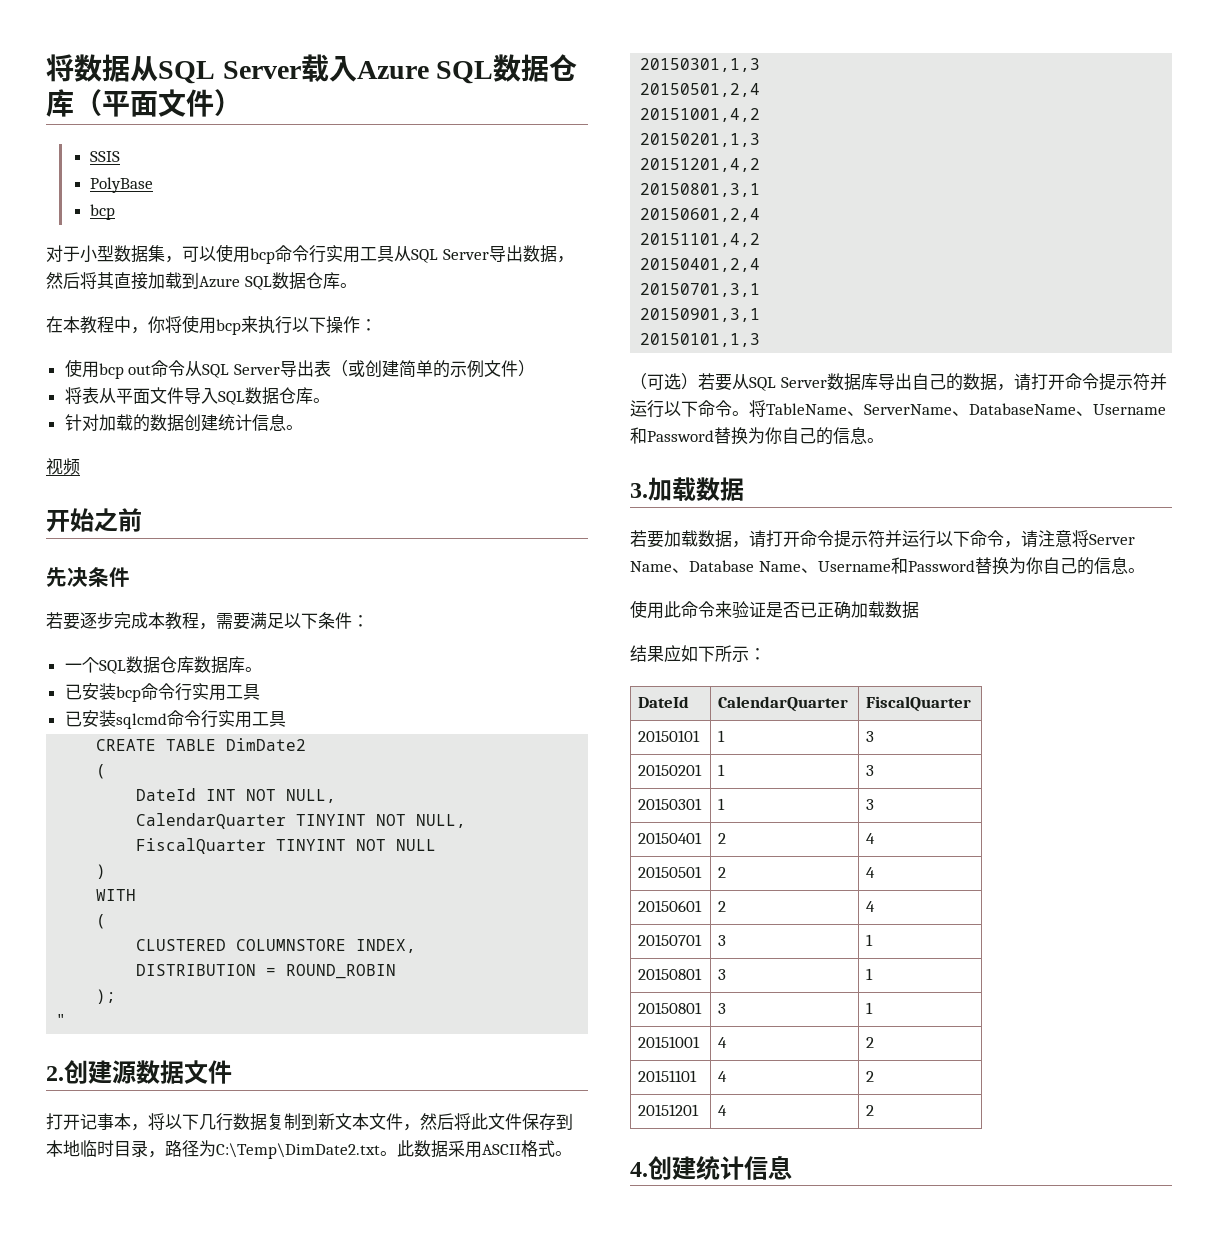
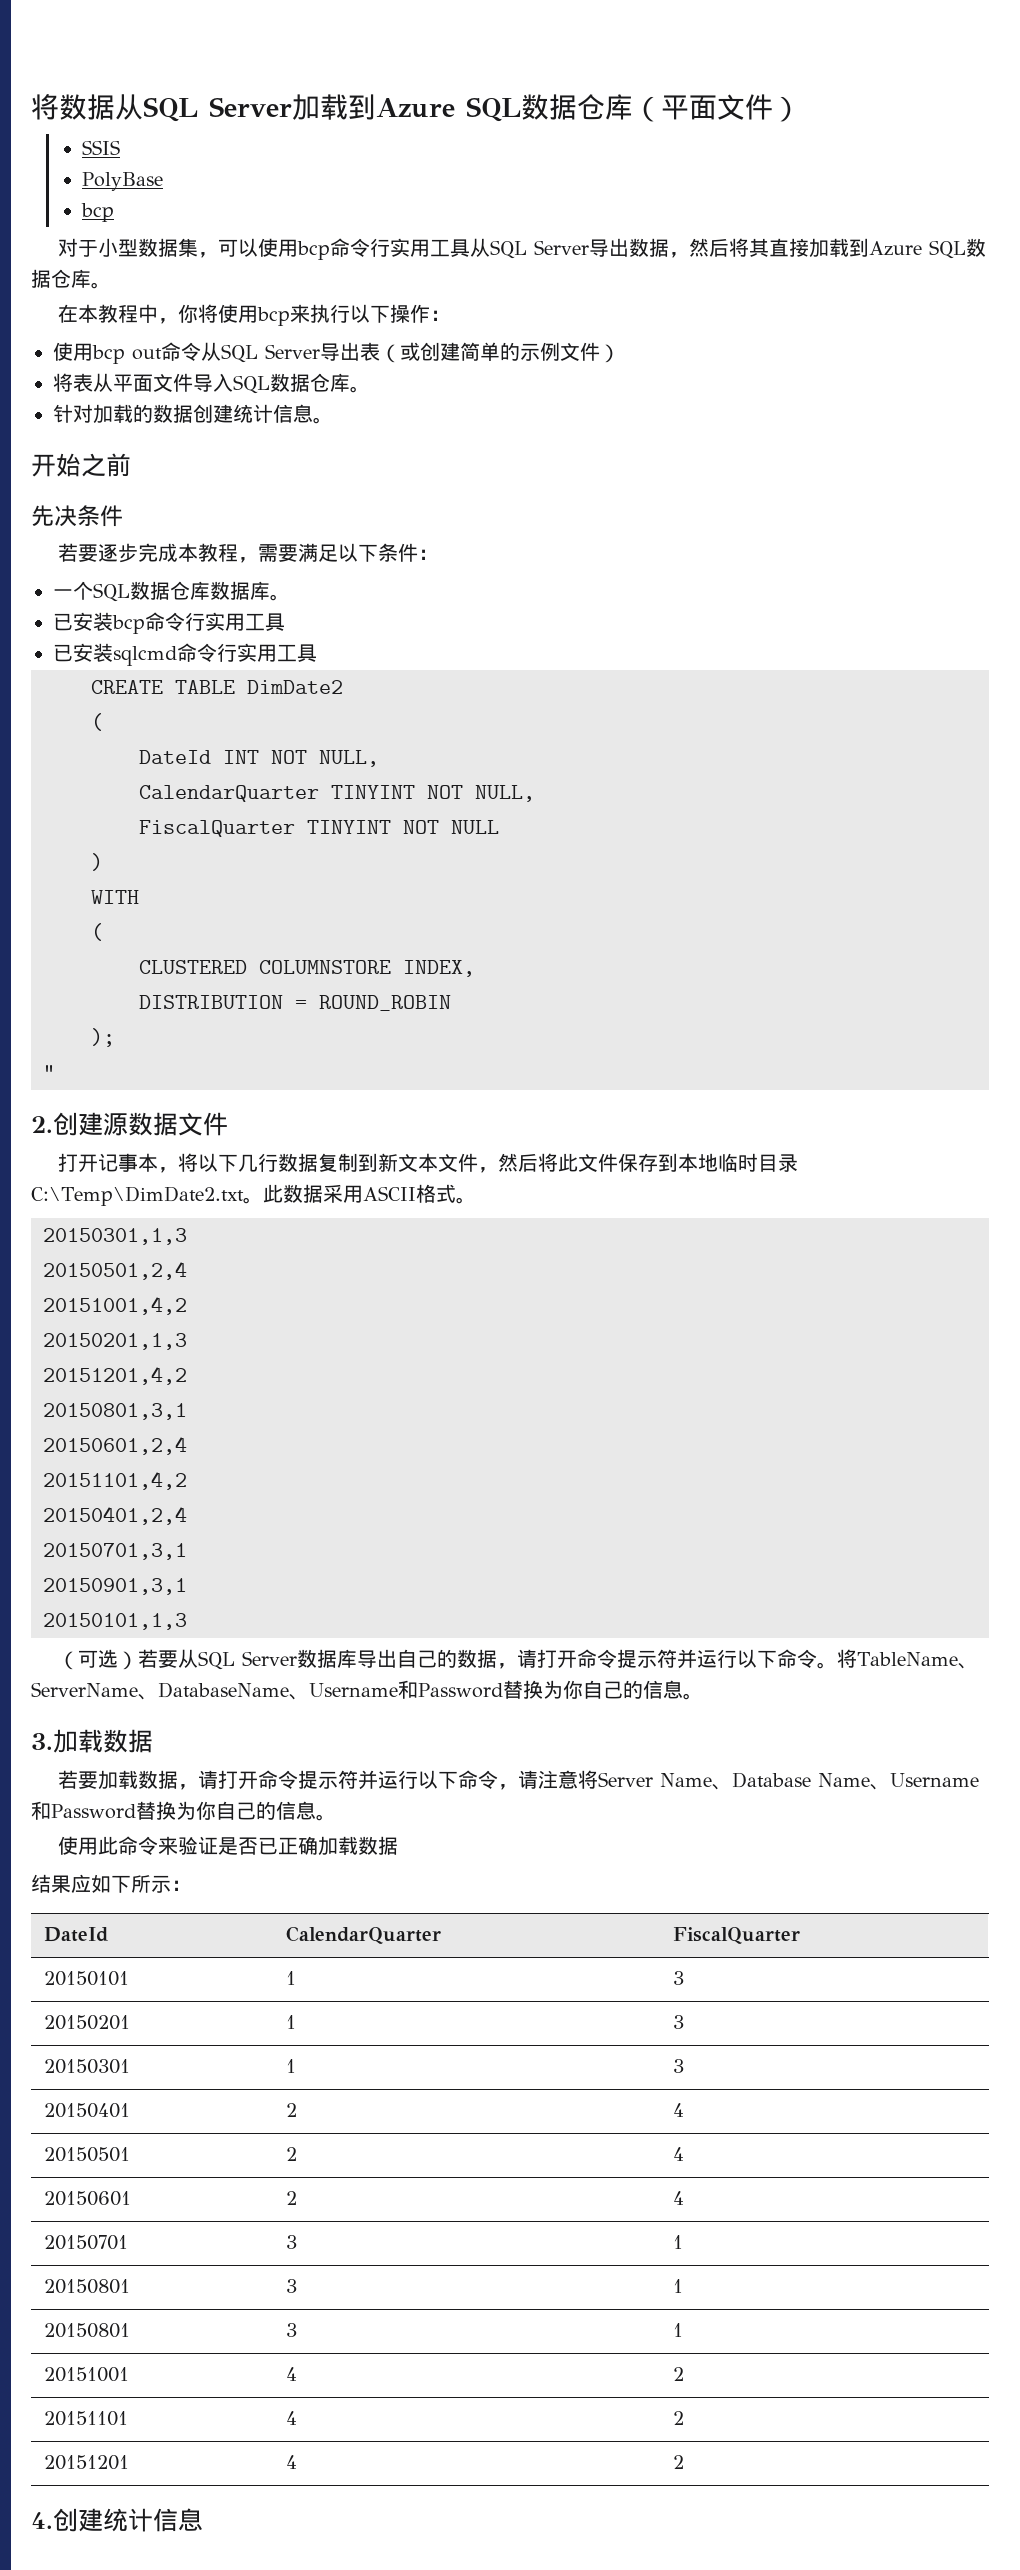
- 将数据从SQL Server载入Azure SQL数据仓库（平面文件）
+ 将数据从SQL Server加载到Azure SQL数据仓库（平面文件）
- 视频
- 打开记事本，将以下几行数据复制到新文本文件，然后将此文件保存到本地临时目录，路径为C:\Temp\DimDate2.txt。
+ 打开记事本，将以下几行数据复制到新文本文件，然后将此文件保存到本地临时目录C:\Temp\DimDate2.txt。

